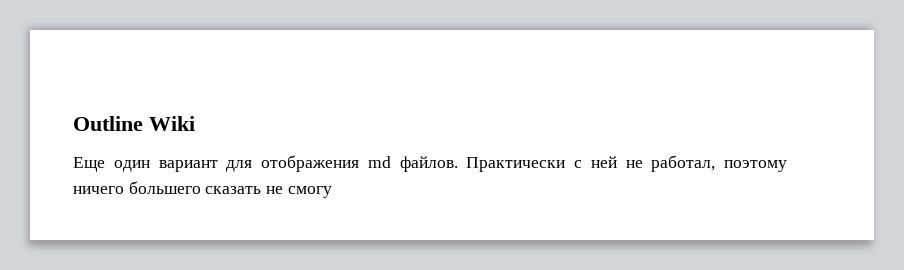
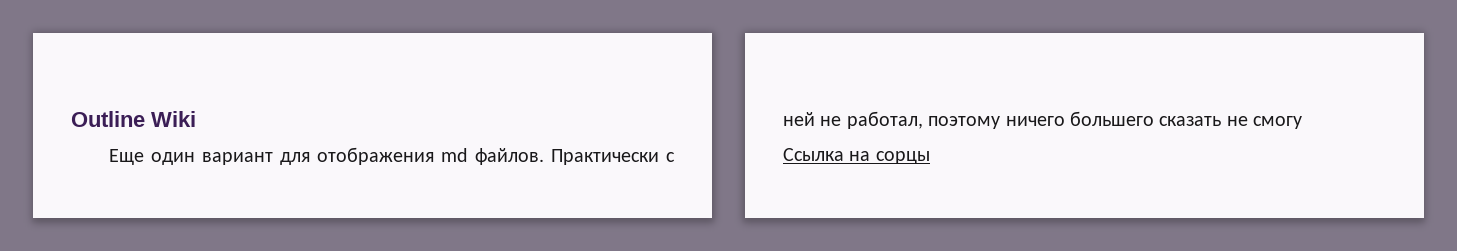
+ Ссылка на сорцы

